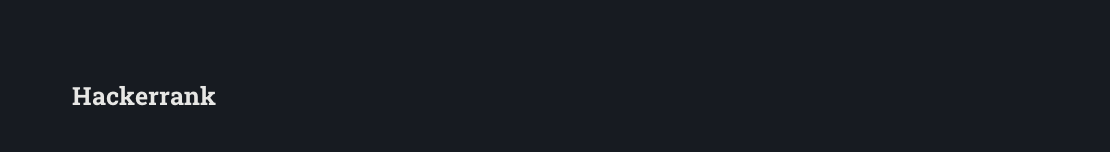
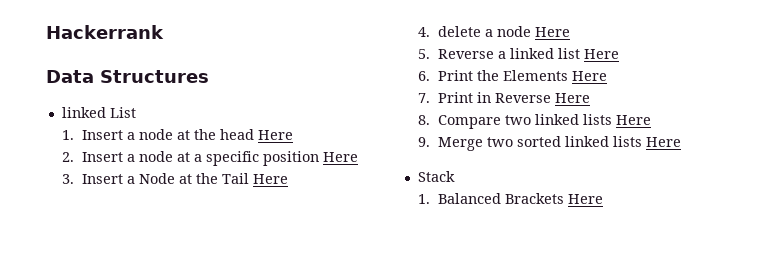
+ Data Structures
+ linked List
+ 1. Insert a node at the head Here
+ 2. Insert a node at a specific position Here
+ 3. Insert a Node at the Tail Here
+ 4. delete a node Here
+ 5. Reverse a linked list Here
+ 6. Print the Elements Here
+ 7. Print in Reverse Here
+ 8. Compare two linked lists Here
+ 9. Merge two sorted linked lists Here
+ Stack
+ 1. Balanced Brackets Here

